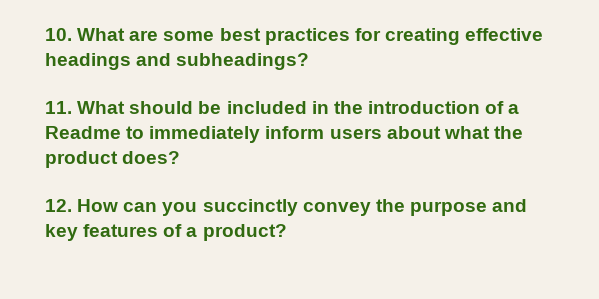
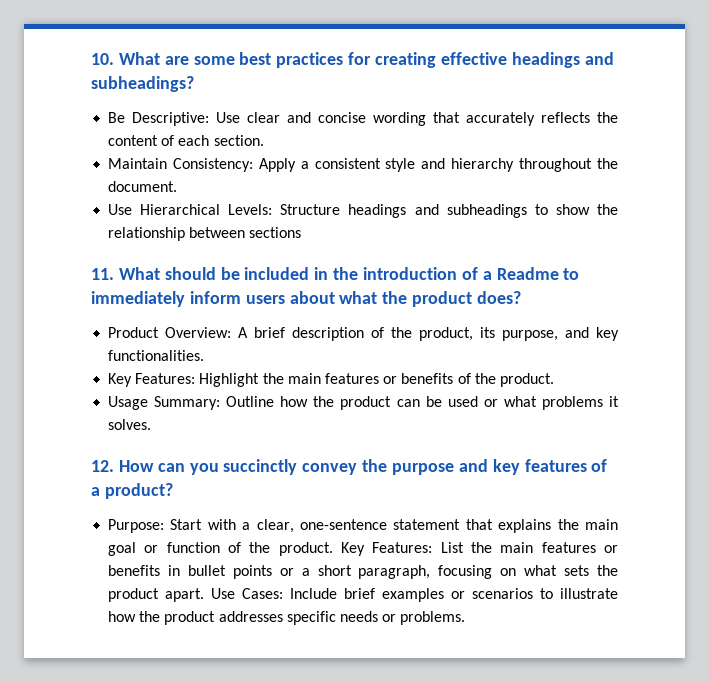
+ Be Descriptive: Use clear and concise wording that accurately reflects the content of each section.
+ Maintain Consistency: Apply a consistent style and hierarchy throughout the document.
+ Use Hierarchical Levels: Structure headings and subheadings to show the relationship between sections
+ Product Overview: A brief description of the product, its purpose, and key functionalities.
+ Key Features: Highlight the main features or benefits of the product.
+ Usage Summary: Outline how the product can be used or what problems it solves.
+ Purpose: Start with a clear, one-sentence statement that explains the main goal or function of the product. Key Features: List the main features or benefits in bullet points or a short paragraph, focusing on what sets the product apart. Use Cases: Include brief examples or scenarios to illustrate how the product addresses specific needs or problems.

